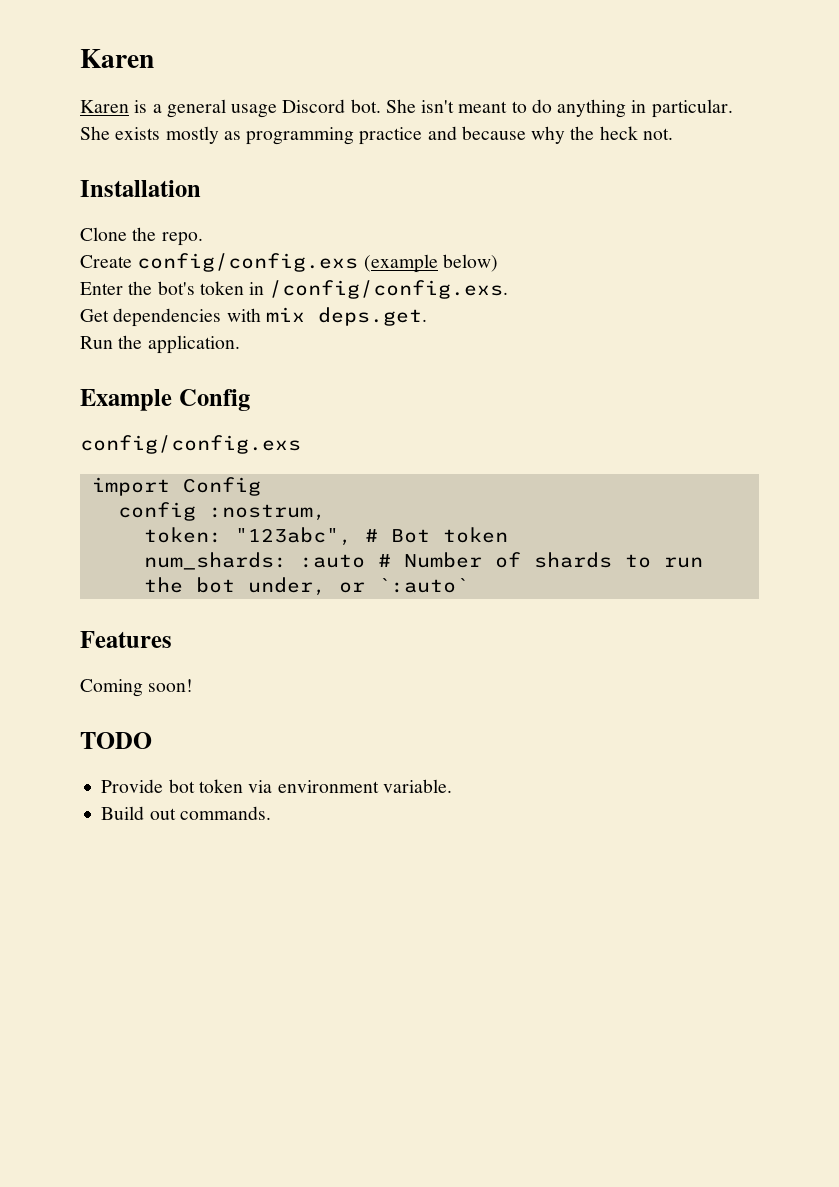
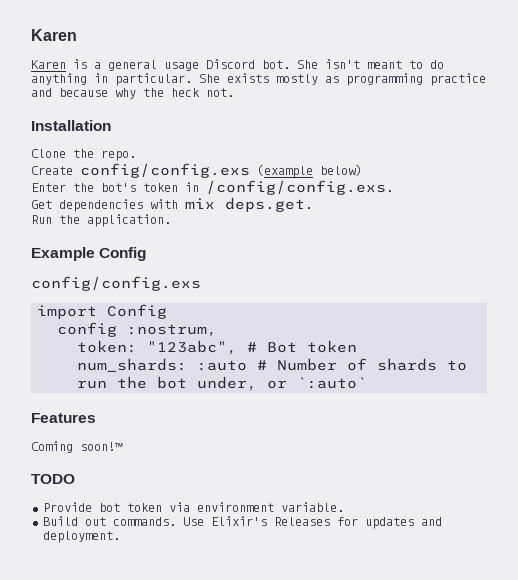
- Coming soon!
+ Coming soon!™
+ Use Elixir's Releases for updates and deployment.

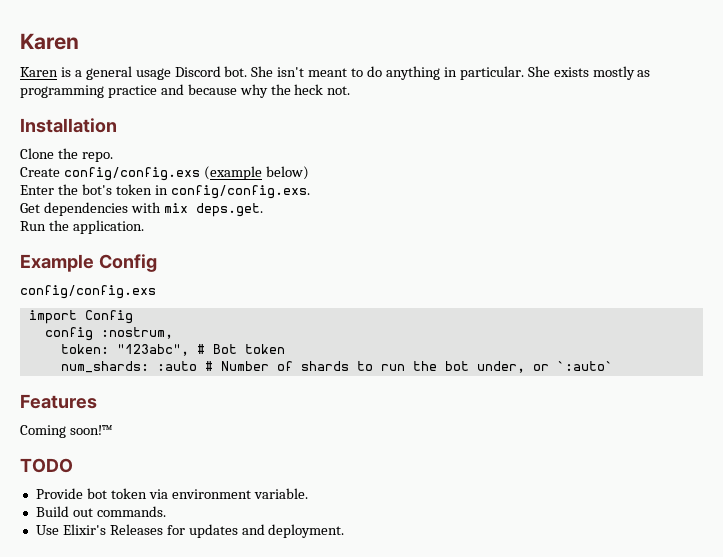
- Enter the bot's token in /config/config.exs.
+ Enter the bot's token in config/config.exs.
- Build out commands. Use Elixir's Releases for updates and deployment.
+ Build out commands.
+ Use Elixir's Releases for updates and deployment.

